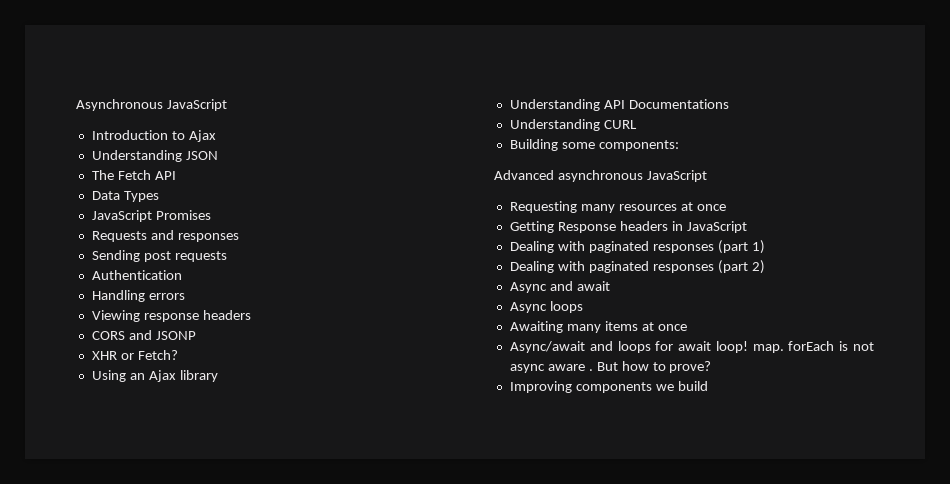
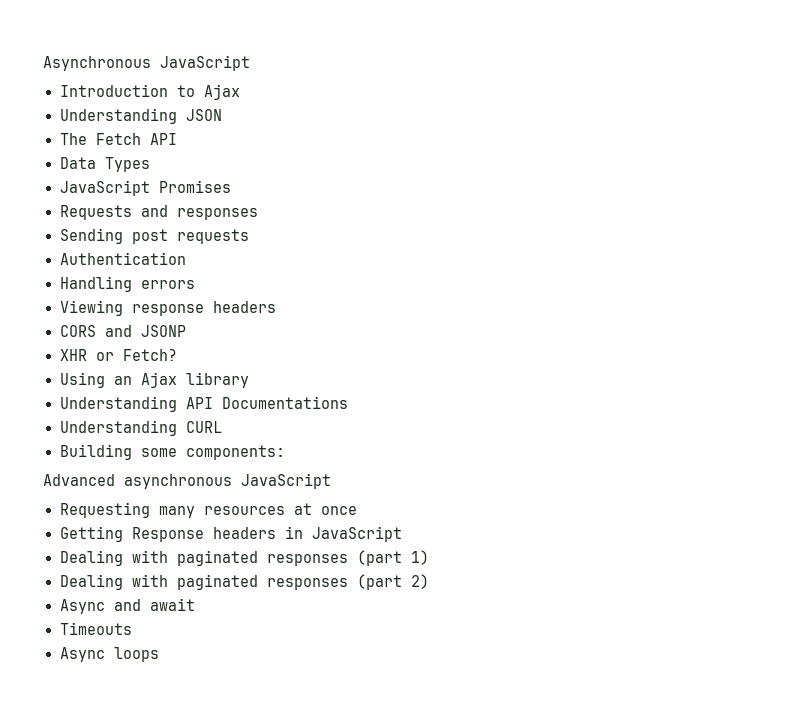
+ Timeouts
- Awaiting many items at once
- Async/await and loops for await loop! map. forEach is not async aware . But how to prove?
- Improving components we build

